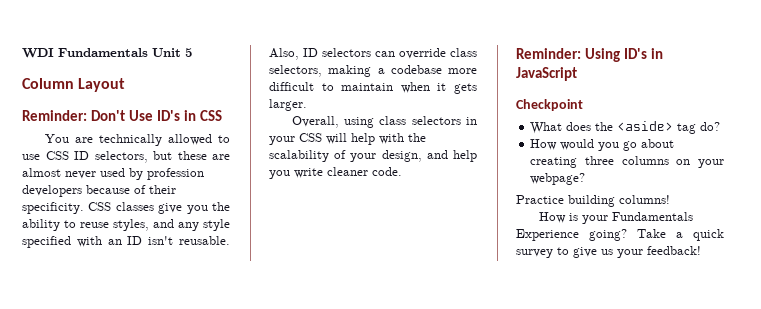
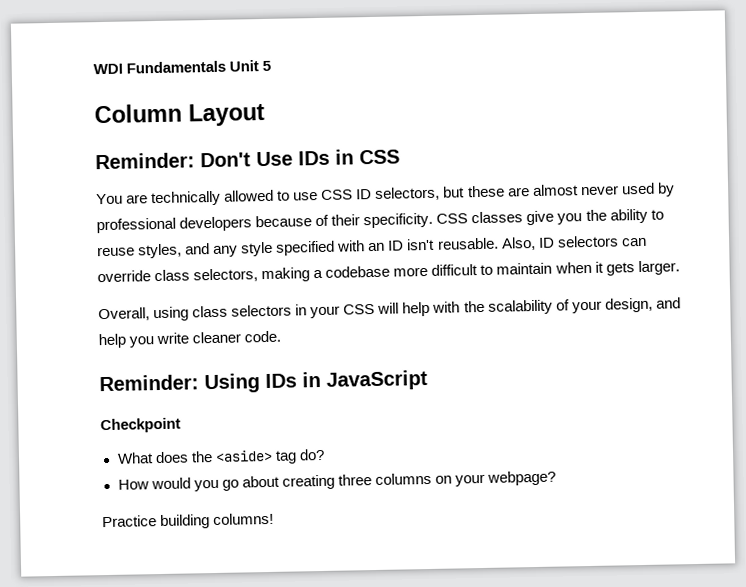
- Reminder: Don't Use ID's in CSS
+ Reminder: Don't Use IDs in CSS
- You are technically allowed to use CSS ID selectors, but these are almost never used by profession developers because of their specificity.
+ You are technically allowed to use CSS ID selectors, but these are almost never used by professional developers because of their specificity.
- Reminder: Using ID's in JavaScript
+ Reminder: Using IDs in JavaScript
- How is your Fundamentals Experience going? Take a quick survey to give us your feedback!

